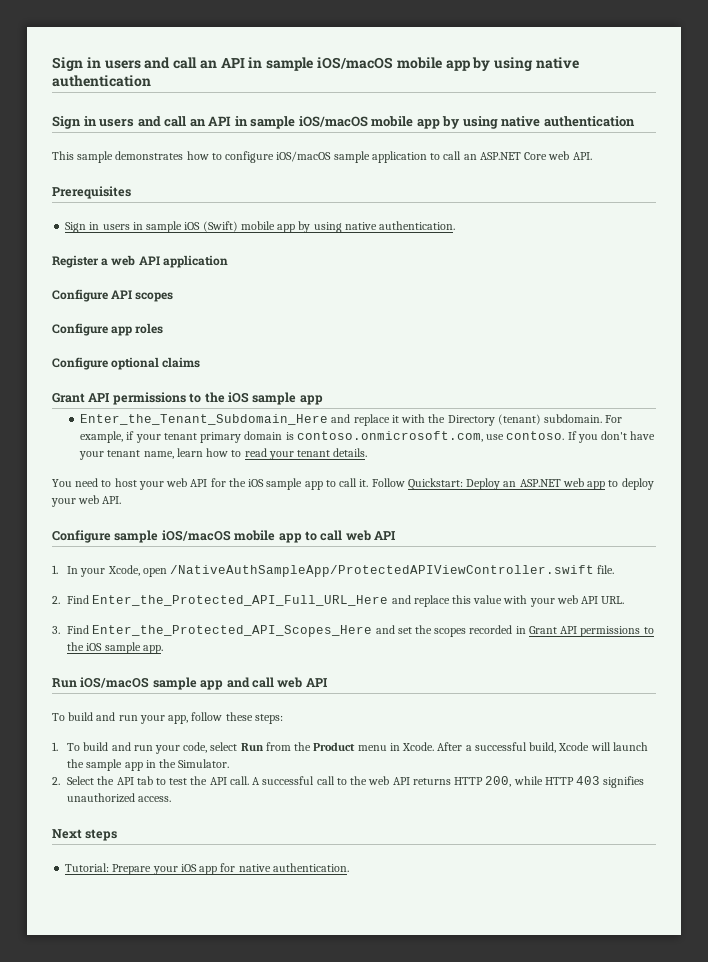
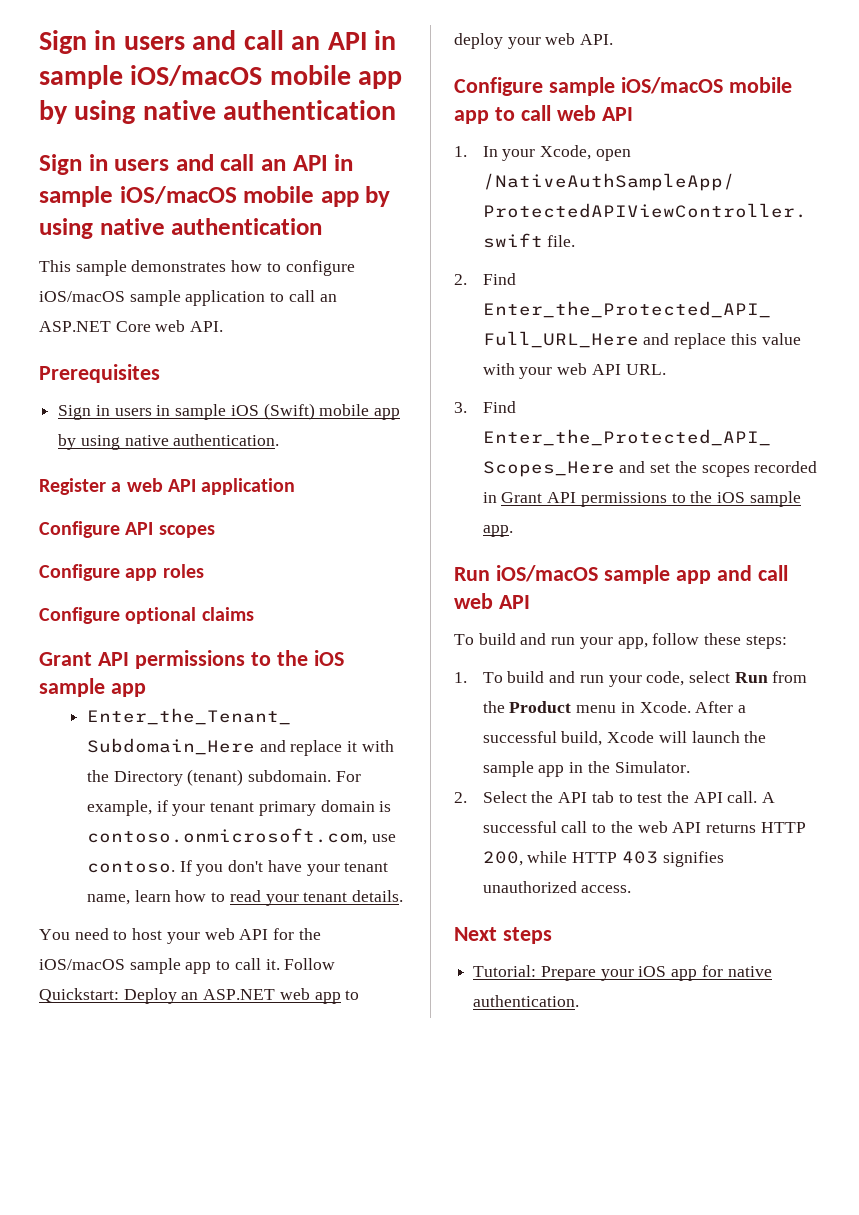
- You need to host your web API for the iOS sample app to call it.
+ You need to host your web API for the iOS/macOS sample app to call it.

